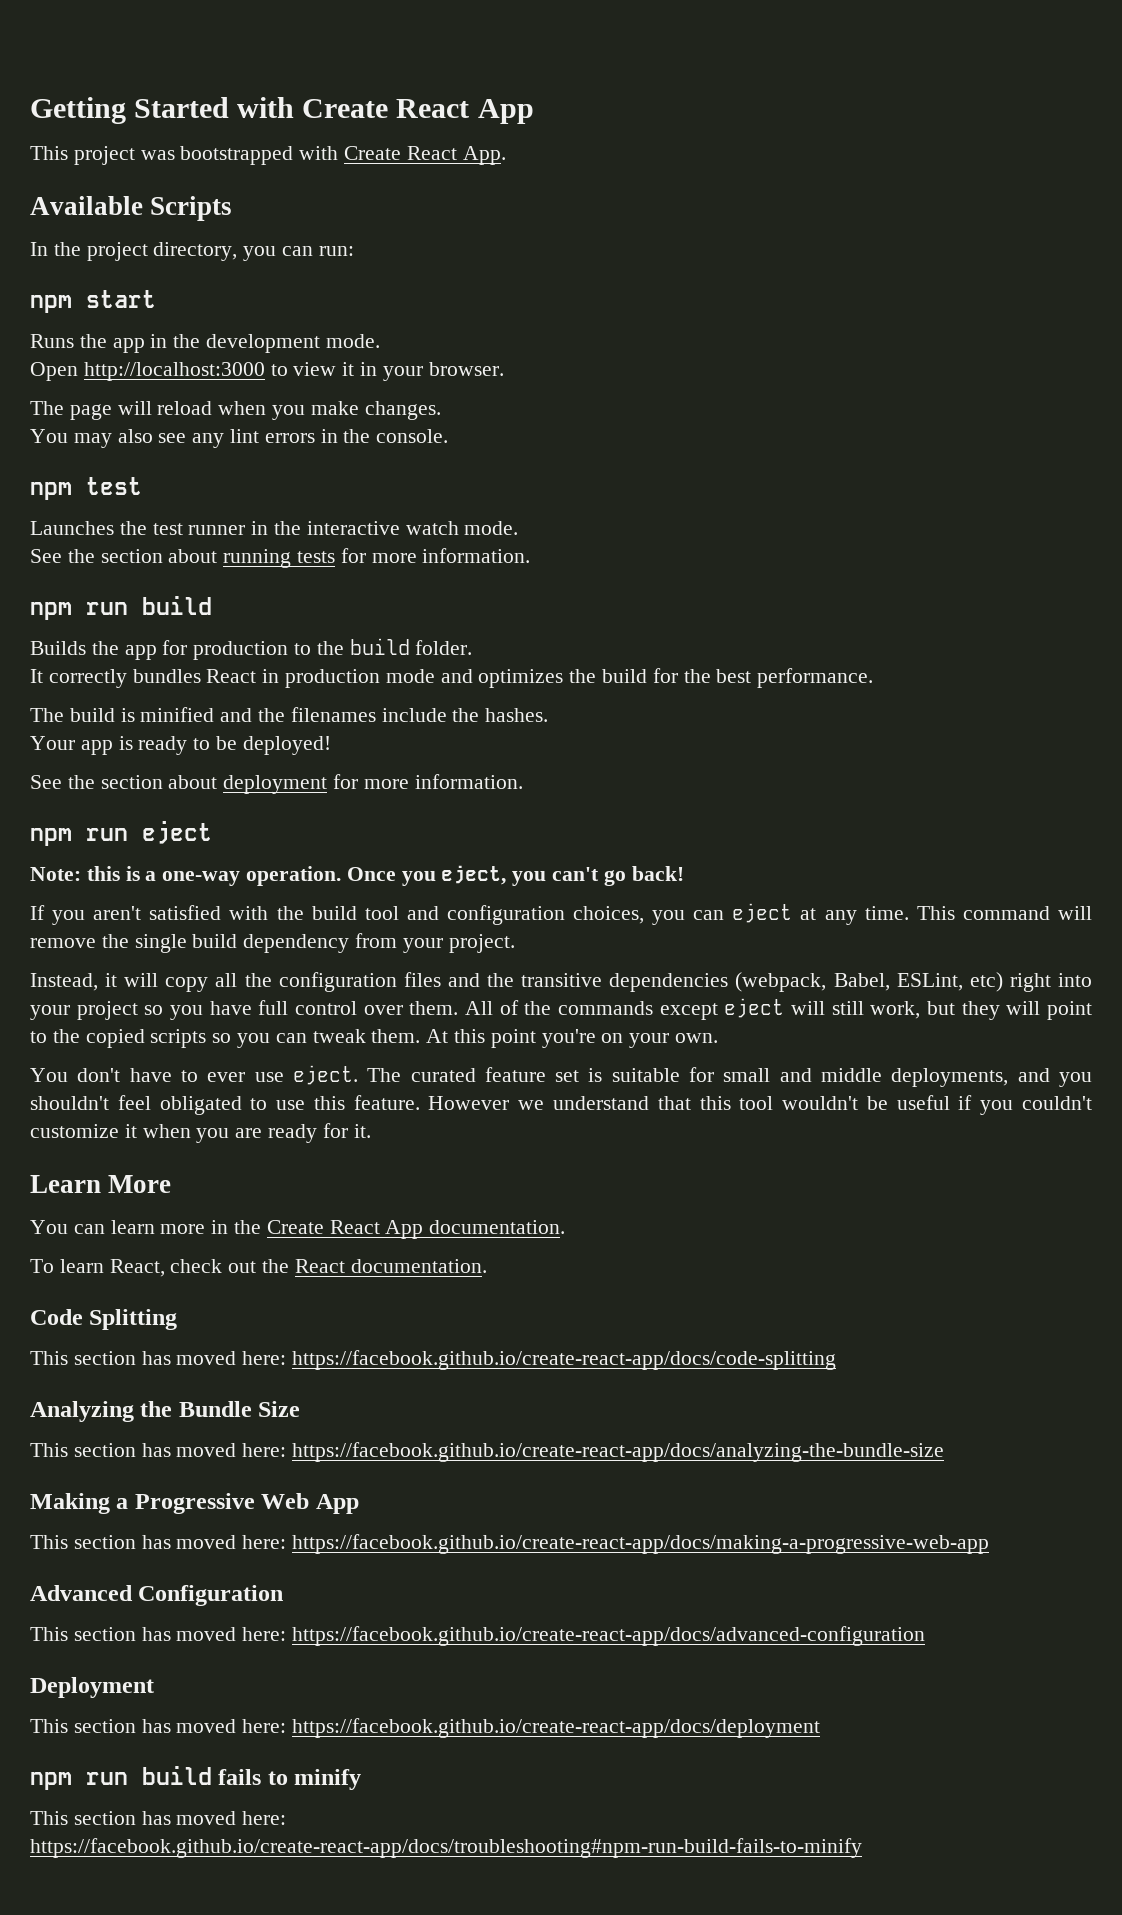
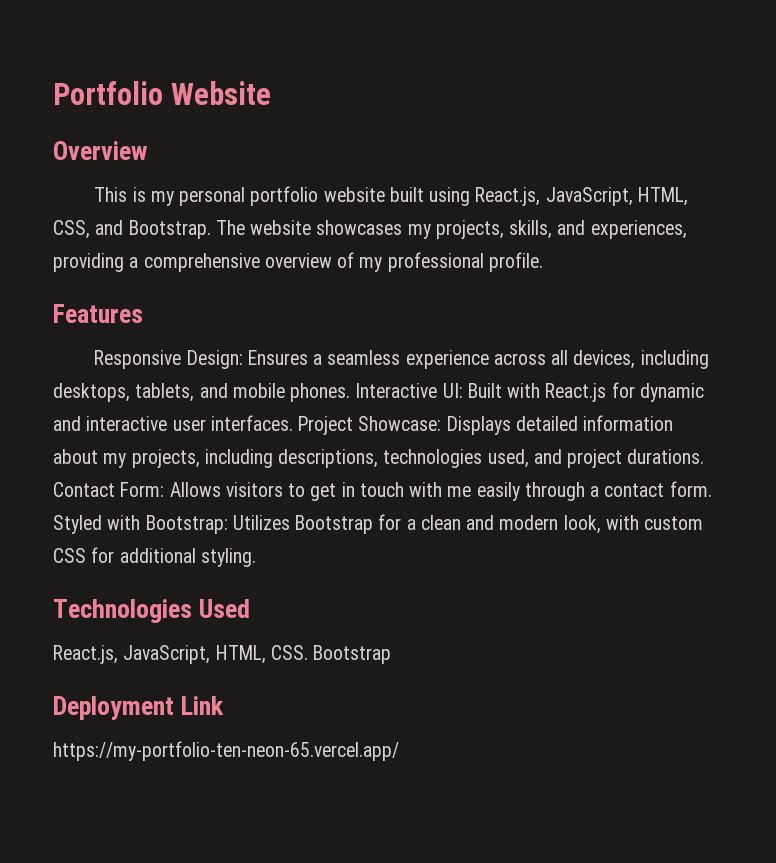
- Getting Started with Create React App
- This project was bootstrapped with Create React App.
- Available Scripts
- In the project directory, you can run:
- npm start
- Runs the app in the development mode.
- Open http://localhost:3000 to view it in your browser.
- The page will reload when you make changes.
- You may also see any lint errors in the console.
- npm test
- Launches the test runner in the interactive watch mode.
- See the section about running tests for more information.
- npm run build
- Builds the app for production to the build folder.
- It correctly bundles React in production mode and optimizes the build for the best performance.
- The build is minified and the filenames include the hashes.
- Your app is ready to be deployed!
- See the section about deployment for more information.
- npm run eject
- Note: this is a one-way operation. Once you eject, you can't go back!
- If you aren't satisfied with the build tool and configuration choices, you can eject at any time. This command will remove the single build dependency from your project.
- Instead, it will copy all the configuration files and the transitive dependencies (webpack, Babel, ESLint, etc) right into your project so you have full control over them. All of the commands except eject will still work, but they will point to the copied scripts so you can tweak them. At this point you're on your own.
- You don't have to ever use eject. The curated feature set is suitable for small and middle deployments, and you shouldn't feel obligated to use this feature. However we understand that this tool wouldn't be useful if you couldn't customize it when you are ready for it.
- Learn More
- You can learn more in the Create React App documentation.
- To learn React, check out the React documentation.
- Code Splitting
- This section has moved here: https://facebook.github.io/create-react-app/docs/code-splitting
- Analyzing the Bundle Size
- This section has moved here: https://facebook.github.io/create-react-app/docs/analyzing-the-bundle-size
- Making a Progressive Web App
- This section has moved here: https://facebook.github.io/create-react-app/docs/making-a-progressive-web-app
- Advanced Configuration
- This section has moved here: https://facebook.github.io/create-react-app/docs/advanced-configuration
- Deployment
- This section has moved here: https://facebook.github.io/create-react-app/docs/deployment
- npm run build fails to minify
- This section has moved here: https://facebook.github.io/create-react-app/docs/troubleshooting#npm-run-build-fails-to-minify
+ Portfolio Website
+ Overview
+ This is my personal portfolio website built using React.js, JavaScript, HTML, CSS, and Bootstrap. The website showcases my projects, skills, and experiences, providing a comprehensive overview of my professional profile.
+ Features
+ Responsive Design: Ensures a seamless experience across all devices, including desktops, tablets, and mobile phones. Interactive UI: Built with React.js for dynamic and interactive user interfaces. Project Showcase: Displays detailed information about my projects, including descriptions, technologies used, and project durations. Contact Form: Allows visitors to get in touch with me easily through a contact form. Styled with Bootstrap: Utilizes Bootstrap for a clean and modern look, with custom CSS for additional styling.
+ Technologies Used
+ React.js, JavaScript, HTML, CSS. Bootstrap
+ Deployment Link
+ https://my-portfolio-ten-neon-65.vercel.app/

